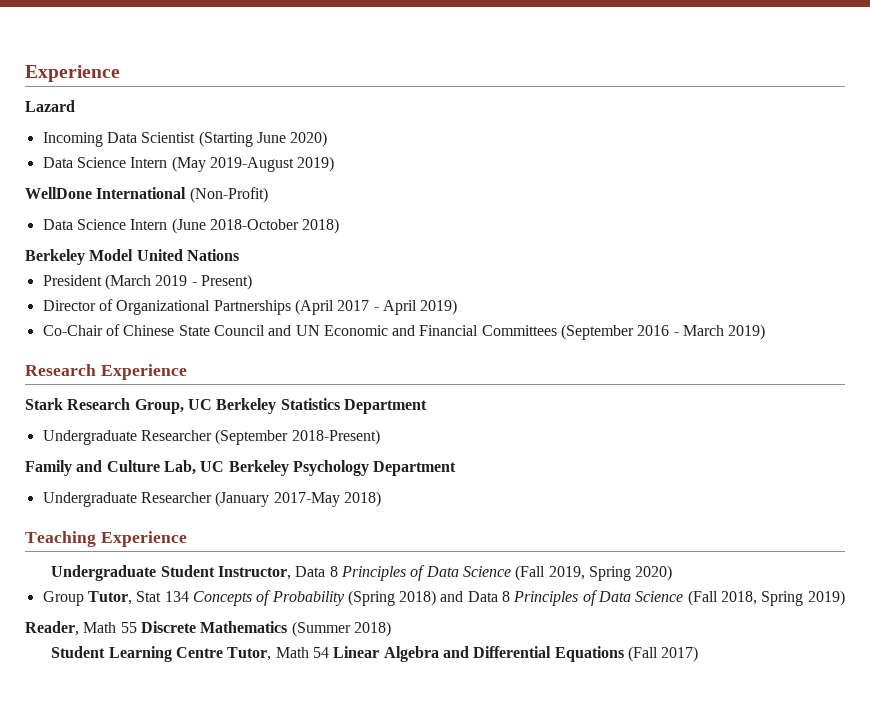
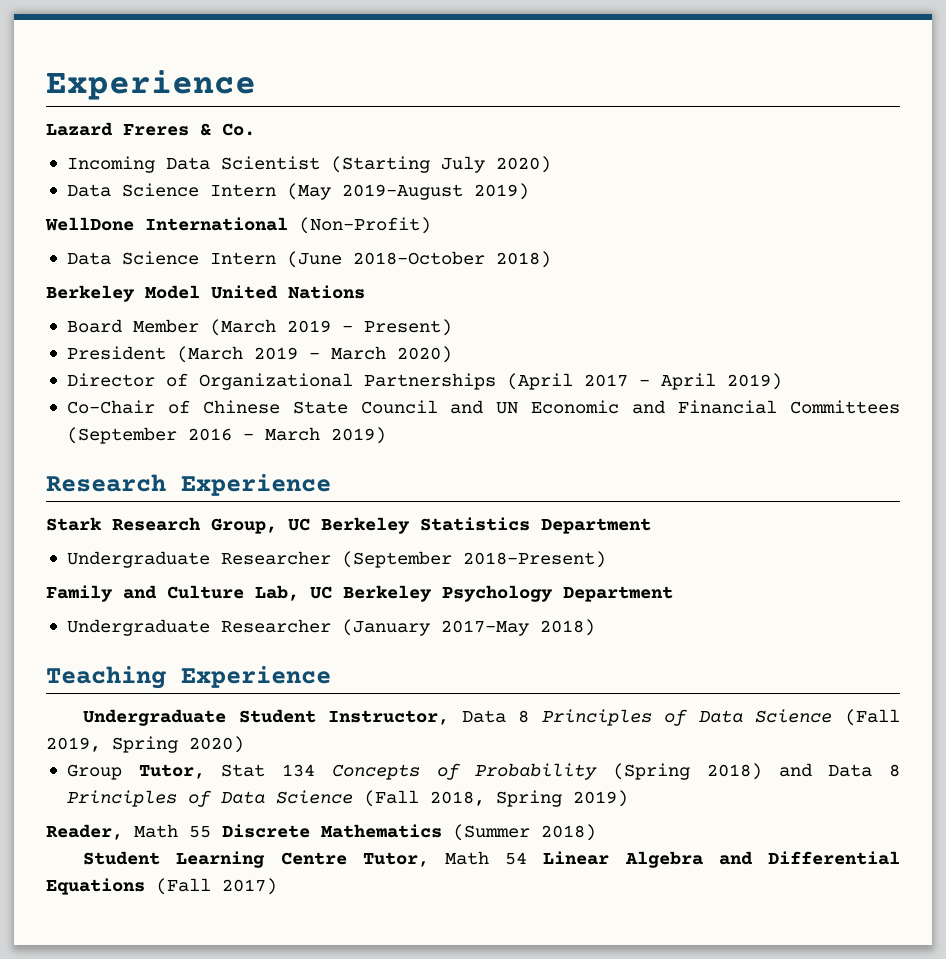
- Lazard
+ Lazard Freres & Co.
- Incoming Data Scientist (Starting June 2020)
+ Incoming Data Scientist (Starting July 2020)
+ Board Member (March 2019 - Present)
- President (March 2019 - Present)
+ President (March 2019 - March 2020)

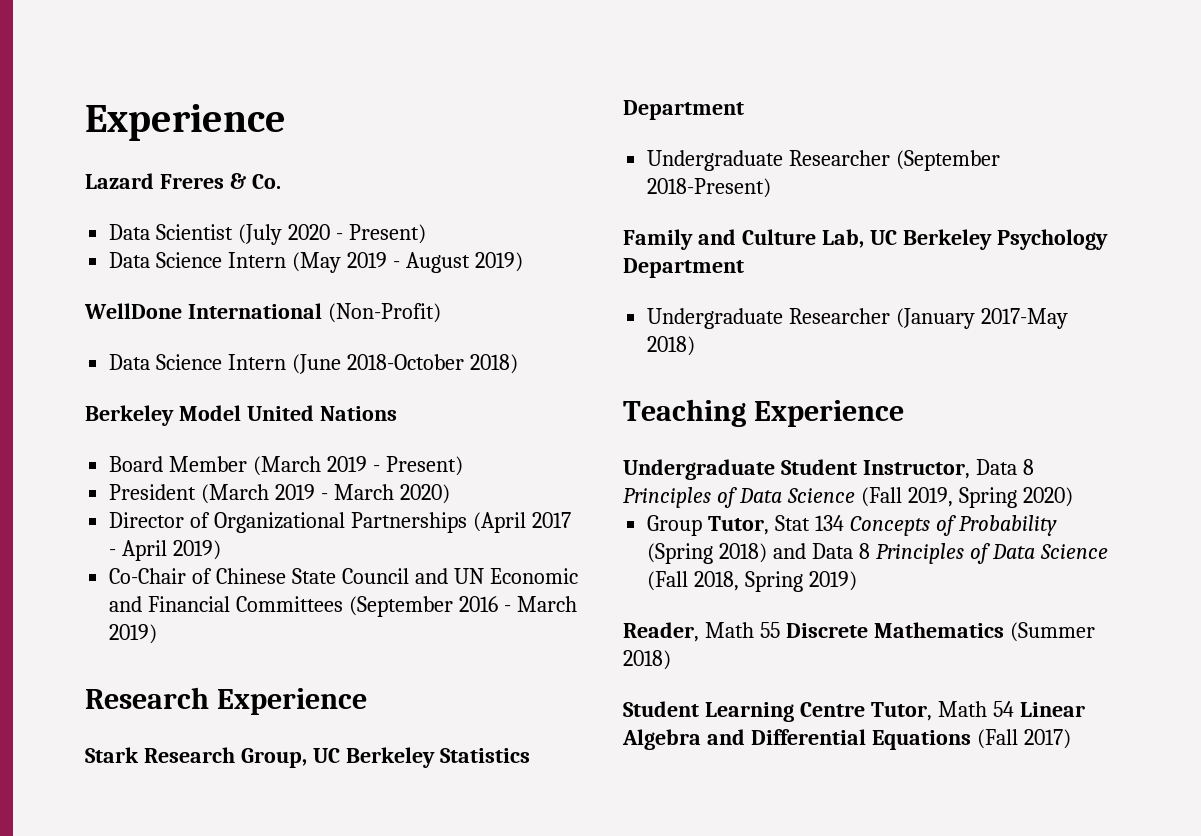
- Incoming Data Scientist (Starting July 2020)
+ Data Scientist (July 2020 - Present)
- Data Science Intern (May 2019-August 2019)
+ Data Science Intern (May 2019 - August 2019)

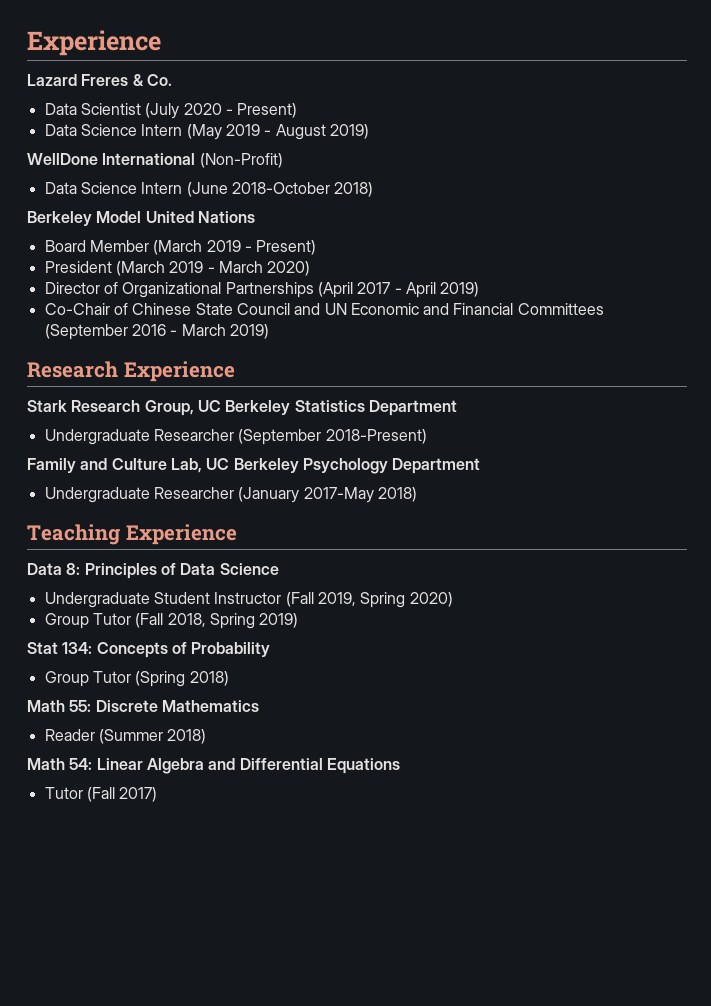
- Undergraduate Student Instructor, Data 8 Principles of Data Science (Fall 2019, Spring 2020)
+ Data 8: Principles of Data Science
+ Undergraduate Student Instructor (Fall 2019, Spring 2020)
- Group Tutor, Stat 134 Concepts of Probability (Spring 2018) and Data 8 Principles of Data Science (Fall 2018, Spring 2019)
- Reader, Math 55 Discrete Mathematics (Summer 2018)
+ Group Tutor (Fall 2018, Spring 2019)
+ Stat 134: Concepts of Probability
+ Group Tutor (Spring 2018)
+ Math 55: Discrete Mathematics
+ Reader (Summer 2018)
- Student Learning Centre Tutor, Math 54 Linear Algebra and Differential Equations (Fall 2017)
+ Math 54: Linear Algebra and Differential Equations
+ Tutor (Fall 2017)

